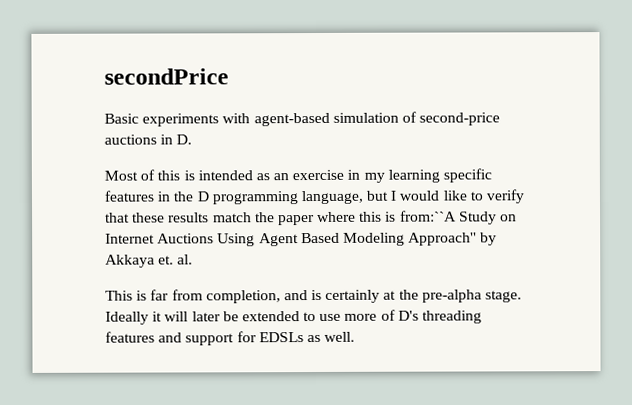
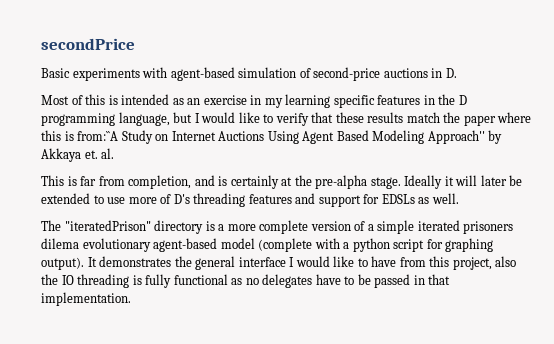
+ The "iteratedPrison" directory is a more complete version of a simple iterated prisoners dilema evolutionary agent-based model (complete with a python script for graphing output). It demonstrates the general interface I would like to have from this project, also the IO threading is fully functional as no delegates have to be passed in that implementation.

